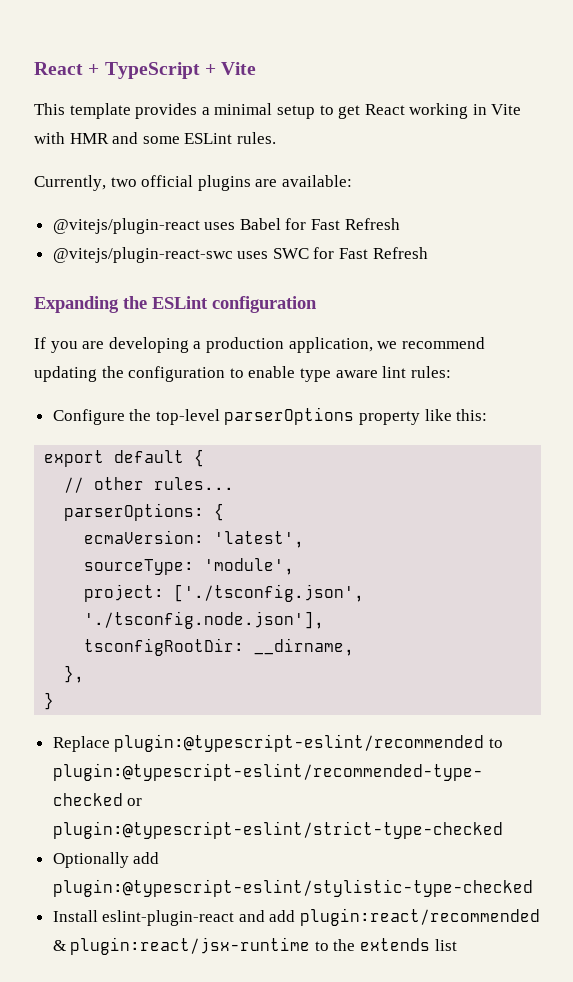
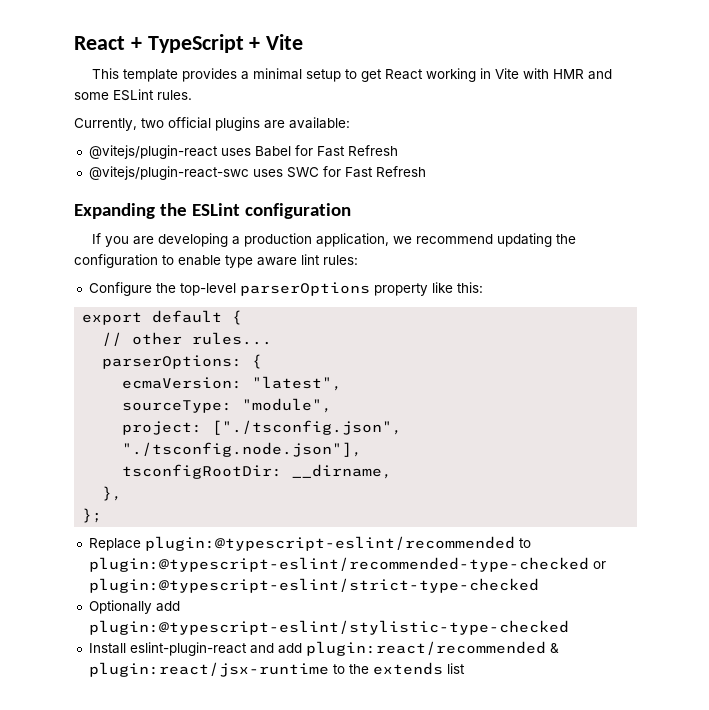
- ecmaVersion: 'latest',
+ ecmaVersion: "latest",
- sourceType: 'module',
+ sourceType: "module",
- project: ['./tsconfig.json', './tsconfig.node.json'],
+ project: ["./tsconfig.json", "./tsconfig.node.json"],
- }
+ };

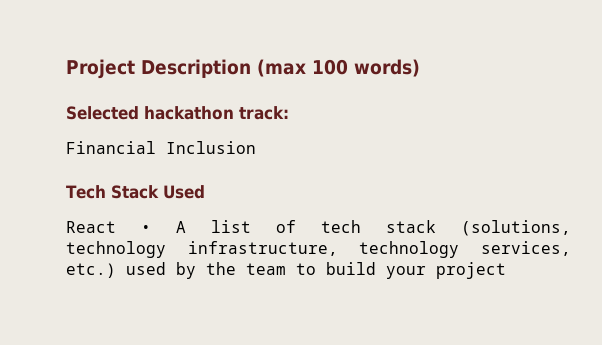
- React + TypeScript + Vite
- This template provides a minimal setup to get React working in Vite with HMR and some ESLint rules.
- Currently, two official plugins are available:
- @vitejs/plugin-react uses Babel for Fast Refresh
- @vitejs/plugin-react-swc uses SWC for Fast Refresh
- Expanding the ESLint configuration
- If you are developing a production application, we recommend updating the configuration to enable type aware lint rules:
- Configure the top-level parserOptions property like this:
- export default {
- // other rules...
- parserOptions: {
- ecmaVersion: "latest",
- sourceType: "module",
- project: ["./tsconfig.json", "./tsconfig.node.json"],
- tsconfigRootDir: __dirname,
- },
- };
- Replace plugin:@typescript-eslint/recommended to plugin:@typescript-eslint/recommended-type-checked or plugin:@typescript-eslint/strict-type-checked
- Optionally add plugin:@typescript-eslint/stylistic-type-checked
- Install eslint-plugin-react and add plugin:react/recommended & plugin:react/jsx-runtime to the extends list
+ Project Description (max 100 words)
+ Selected hackathon track:
+ Financial Inclusion
+ Tech Stack Used
+ React • A list of tech stack (solutions, technology infrastructure, technology services, etc.) used by the team to build your project

